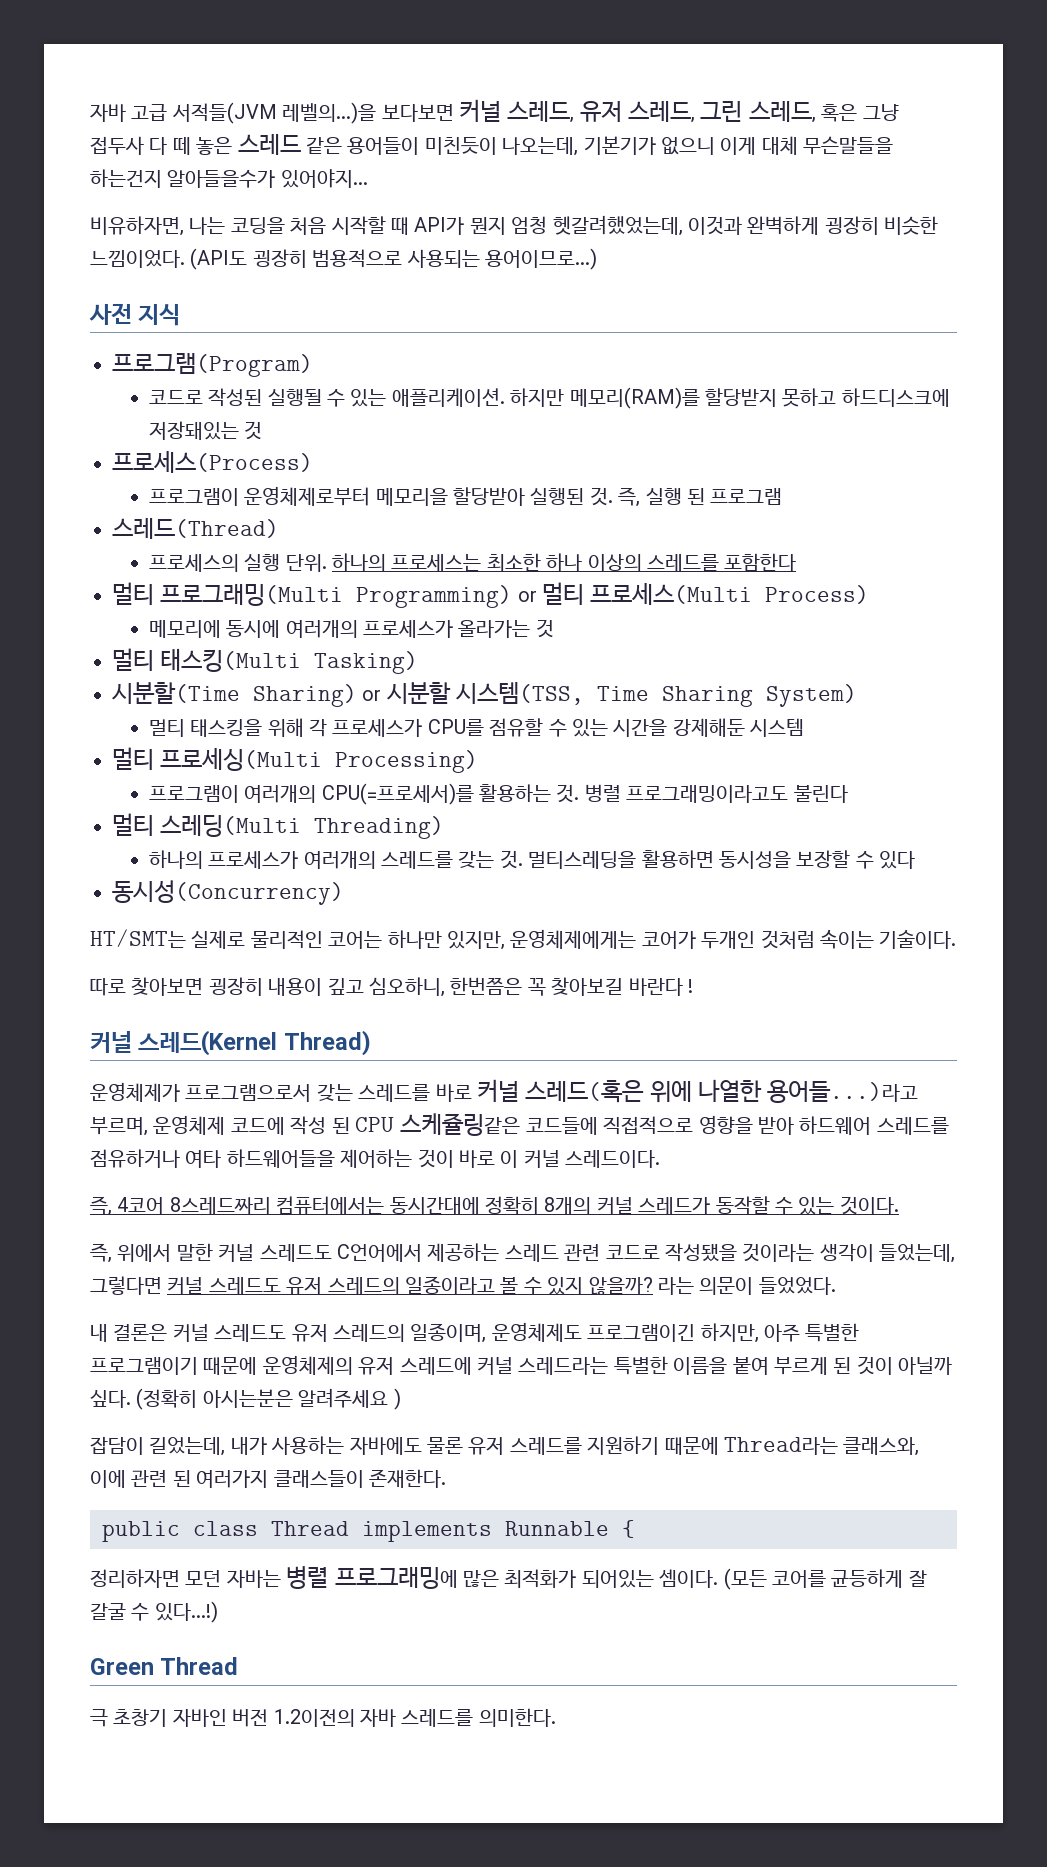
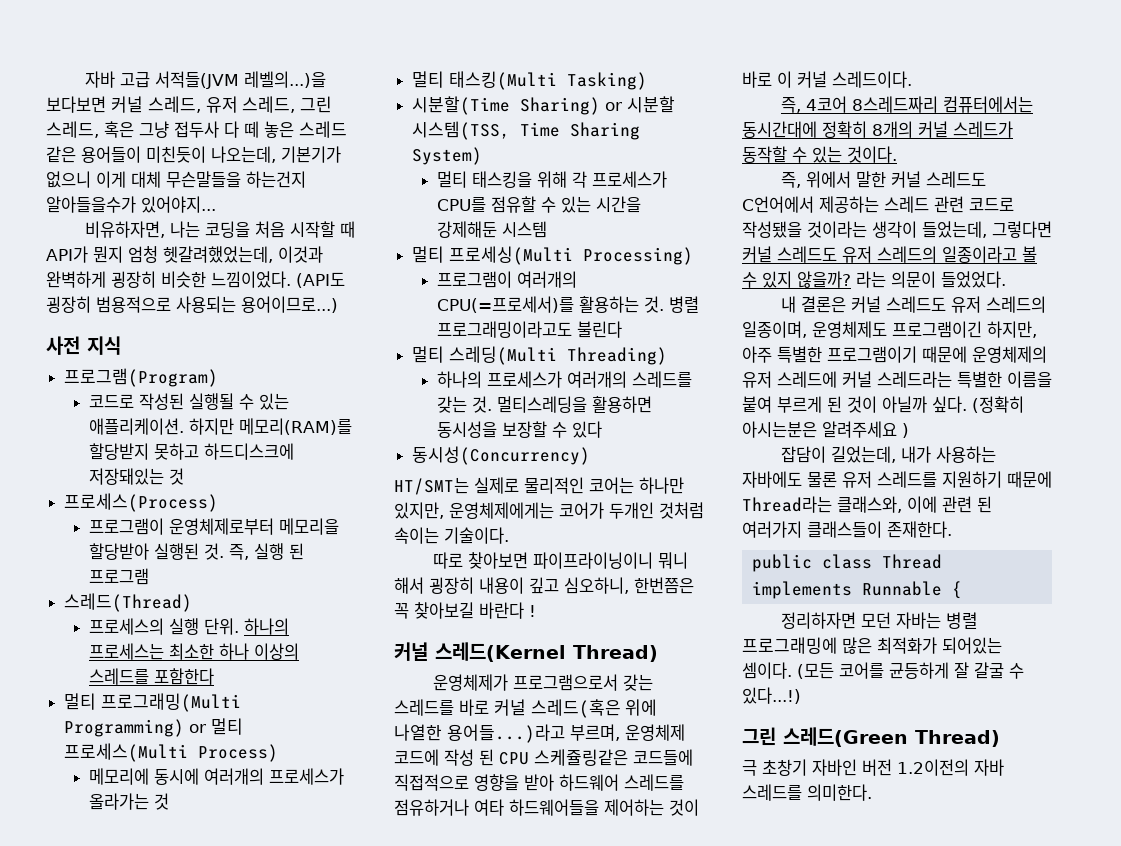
- 따로 찾아보면 굉장히 내용이 깊고 심오하니, 한번쯤은 꼭 찾아보길 바란다 !
+ 따로 찾아보면 파이프라이닝이니 뭐니 해서 굉장히 내용이 깊고 심오하니, 한번쯤은 꼭 찾아보길 바란다 !
- Green Thread
+ 그린 스레드(Green Thread)

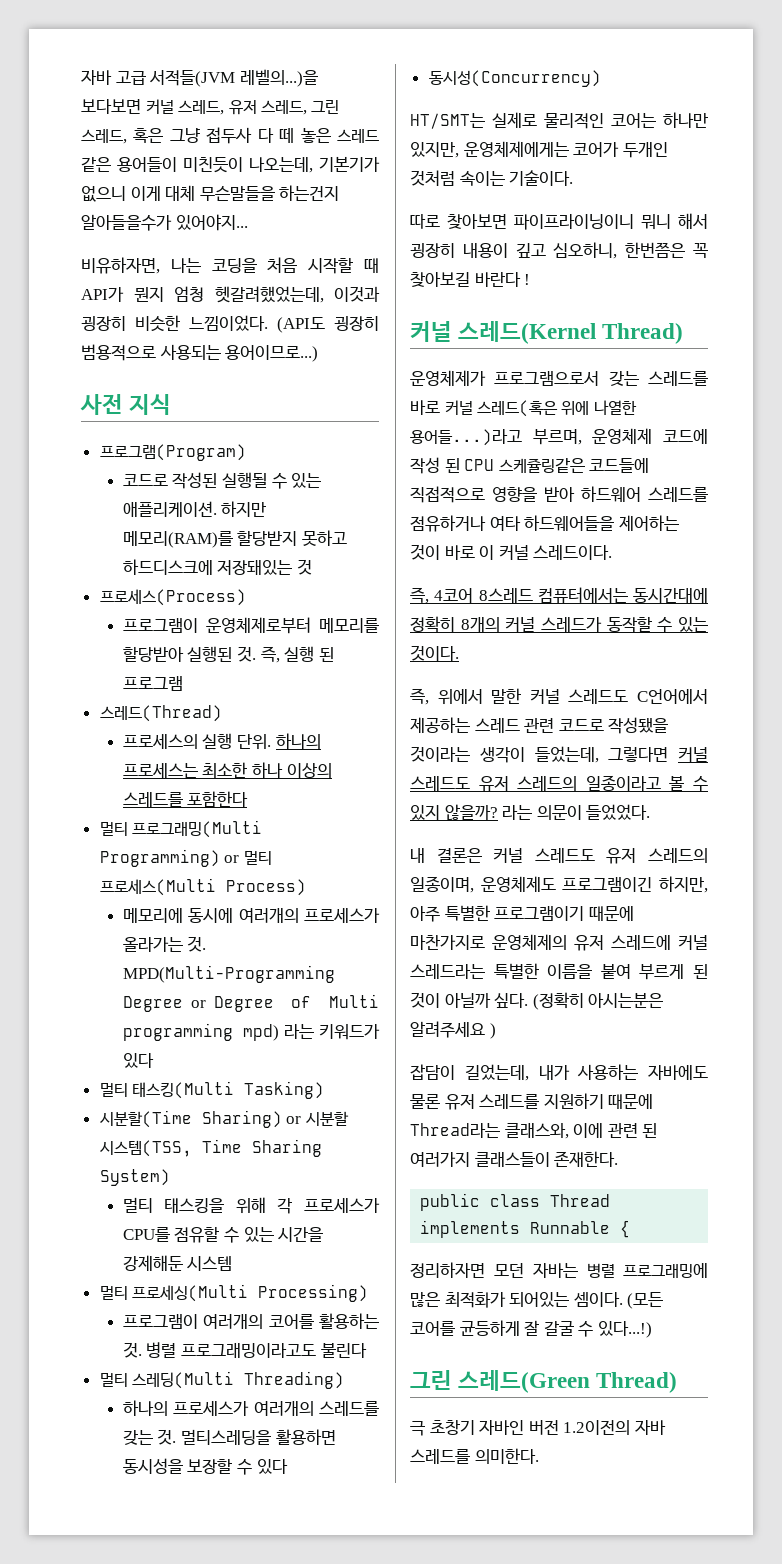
- 비유하자면, 나는 코딩을 처음 시작할 때 API가 뭔지 엄청 헷갈려했었는데, 이것과 완벽하게 굉장히 비슷한 느낌이었다.
+ 비유하자면, 나는 코딩을 처음 시작할 때 API가 뭔지 엄청 헷갈려했었는데, 이것과 굉장히 비슷한 느낌이었다.
- 프로그램이 운영체제로부터 메모리을 할당받아 실행된 것.
+ 프로그램이 운영체제로부터 메모리를 할당받아 실행된 것.
- 메모리에 동시에 여러개의 프로세스가 올라가는 것
+ 메모리에 동시에 여러개의 프로세스가 올라가는 것. MPD(Multi-Programming Degree or Degree of Multi programming mpd) 라는 키워드가 있다
- 프로그램이 여러개의 CPU(=프로세서)를 활용하는 것.
+ 프로그램이 여러개의 코어를 활용하는 것.
- 즉, 4코어 8스레드짜리 컴퓨터에서는 동시간대에 정확히 8개의 커널 스레드가 동작할 수 있는 것이다.
+ 즉, 4코어 8스레드 컴퓨터에서는 동시간대에 정확히 8개의 커널 스레드가 동작할 수 있는 것이다.
- 내 결론은 커널 스레드도 유저 스레드의 일종이며, 운영체제도 프로그램이긴 하지만, 아주 특별한 프로그램이기 때문에 운영체제의 유저 스레드에 커널 스레드라는 특별한 이름을 붙여 부르게 된 것이 아닐까 싶다.
+ 내 결론은 커널 스레드도 유저 스레드의 일종이며, 운영체제도 프로그램이긴 하지만, 아주 특별한 프로그램이기 때문에 마찬가지로 운영체제의 유저 스레드에 커널 스레드라는 특별한 이름을 붙여 부르게 된 것이 아닐까 싶다.

